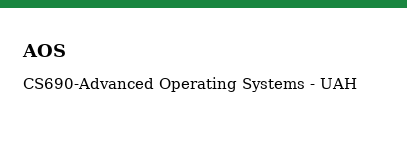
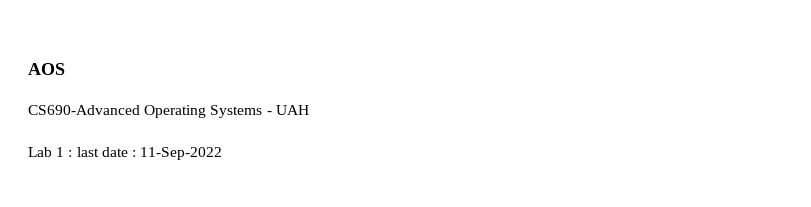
+ Lab 1 : last date : 11-Sep-2022

